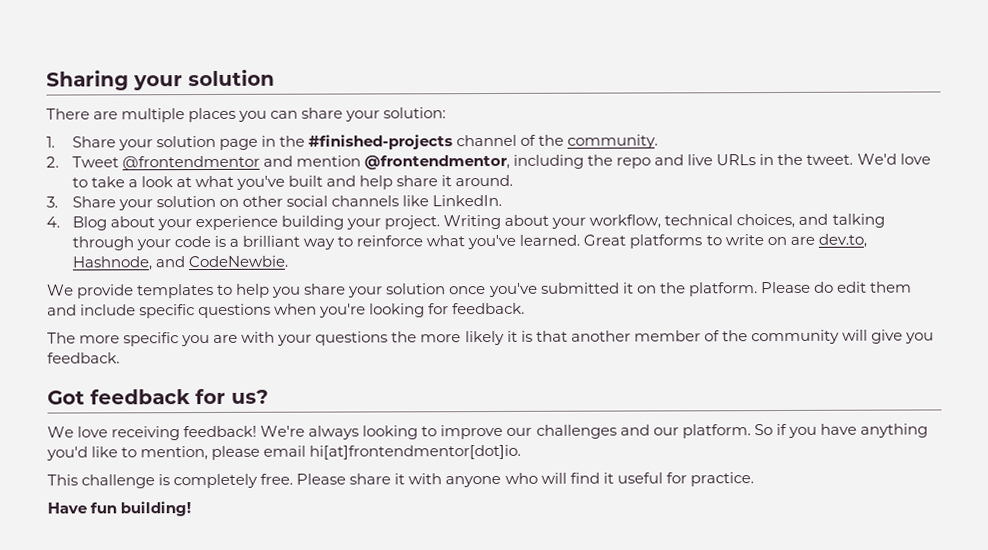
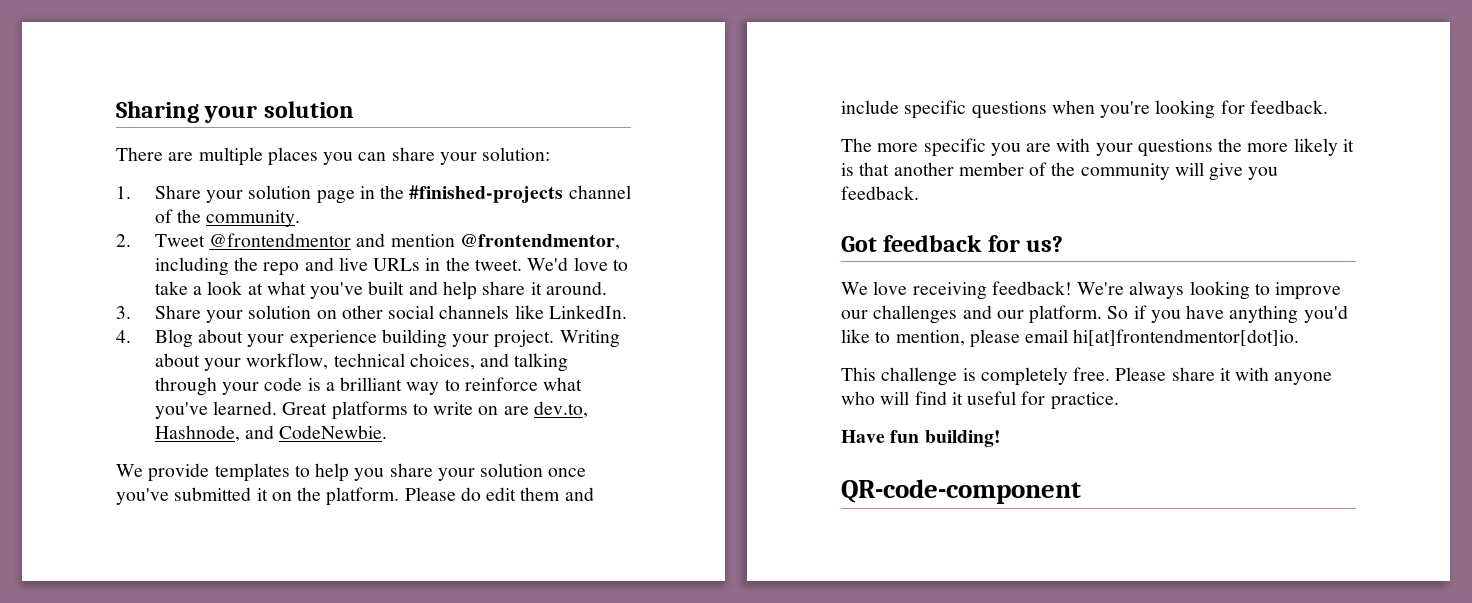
+ QR-code-component

